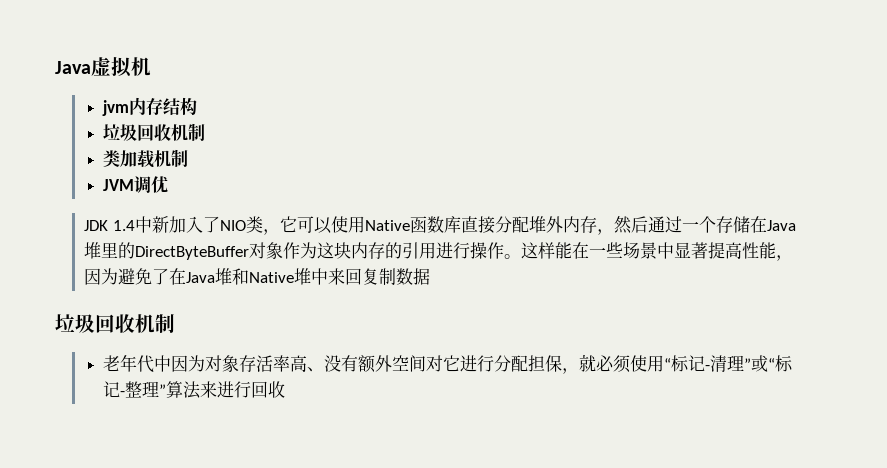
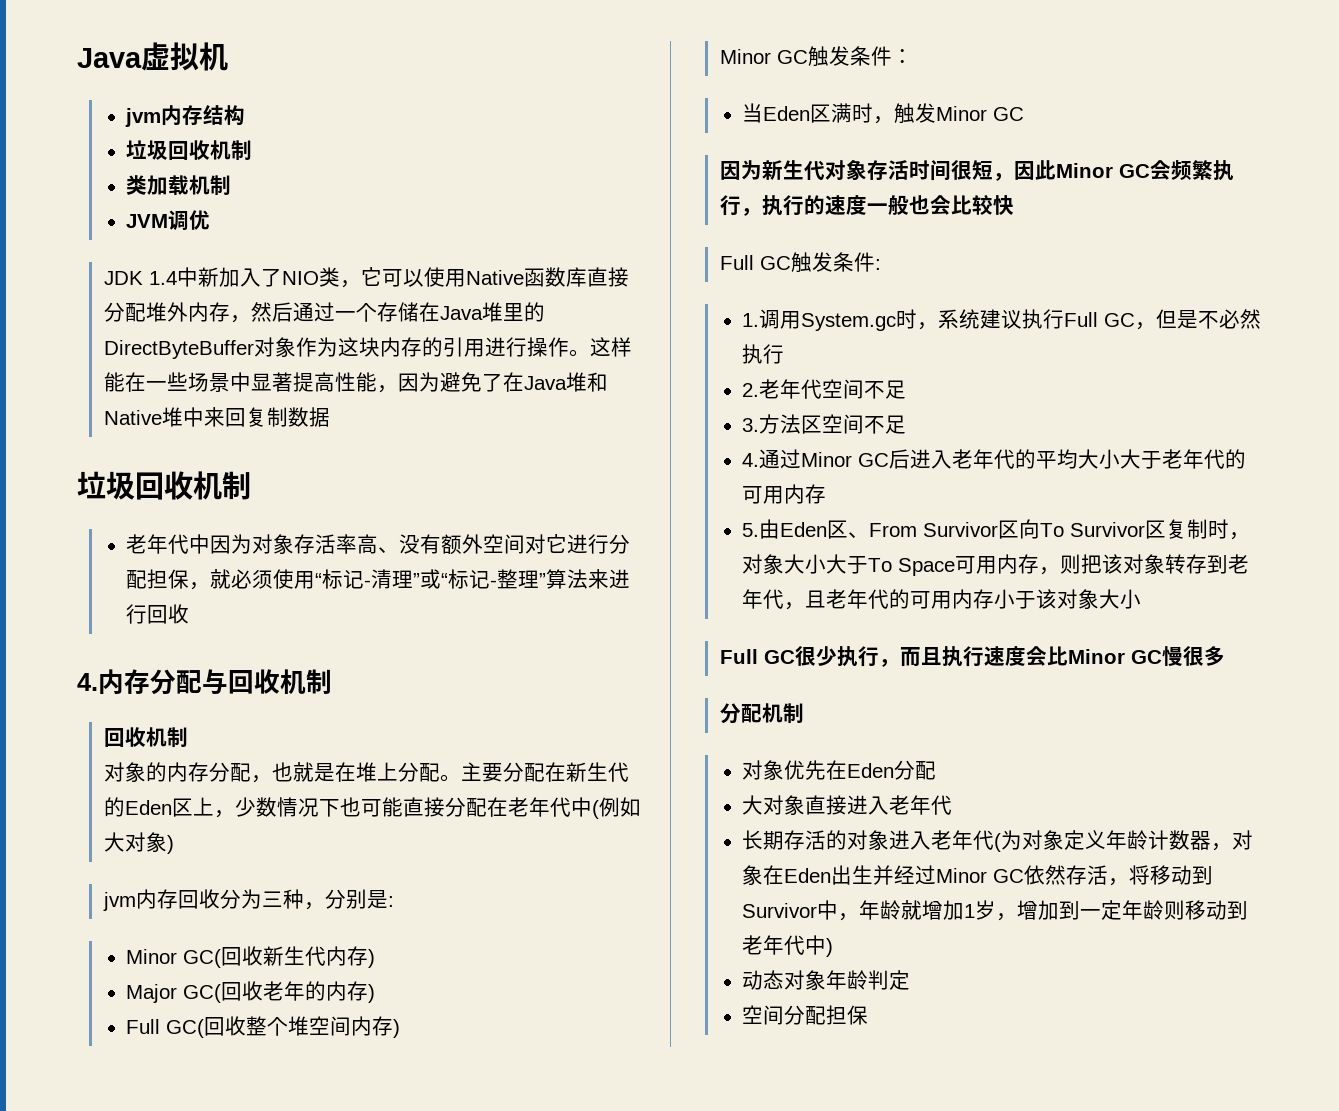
+ 4.内存分配与回收机制
+ 回收机制
+ 对象的内存分配，也就是在堆上分配。主要分配在新生代的Eden区上，少数情况下也可能直接分配在老年代中(例如大对象)
+ jvm内存回收分为三种，分别是:
+ Minor GC(回收新生代内存)
+ Major GC(回收老年的内存)
+ Full GC(回收整个堆空间内存)
+ Minor GC触发条件：
+ 当Eden区满时，触发Minor GC
+ 因为新生代对象存活时间很短，因此Minor GC会频繁执行，执行的速度一般也会比较快
+ Full GC触发条件:
+ 1.调用System.gc时，系统建议执行Full GC，但是不必然执行
+ 2.老年代空间不足
+ 3.方法区空间不足
+ 4.通过Minor GC后进入老年代的平均大小大于老年代的可用内存
+ 5.由Eden区、From Survivor区向To Survivor区复制时，对象大小大于To Space可用内存，则把该对象转存到老年代，且老年代的可用内存小于该对象大小
+ Full GC很少执行，而且执行速度会比Minor GC慢很多
+ 分配机制
+ 对象优先在Eden分配
+ 大对象直接进入老年代
+ 长期存活的对象进入老年代(为对象定义年龄计数器，对象在Eden出生并经过Minor GC依然存活，将移动到Survivor中，年龄就增加1岁，增加到一定年龄则移动到老年代中)
+ 动态对象年龄判定
+ 空间分配担保

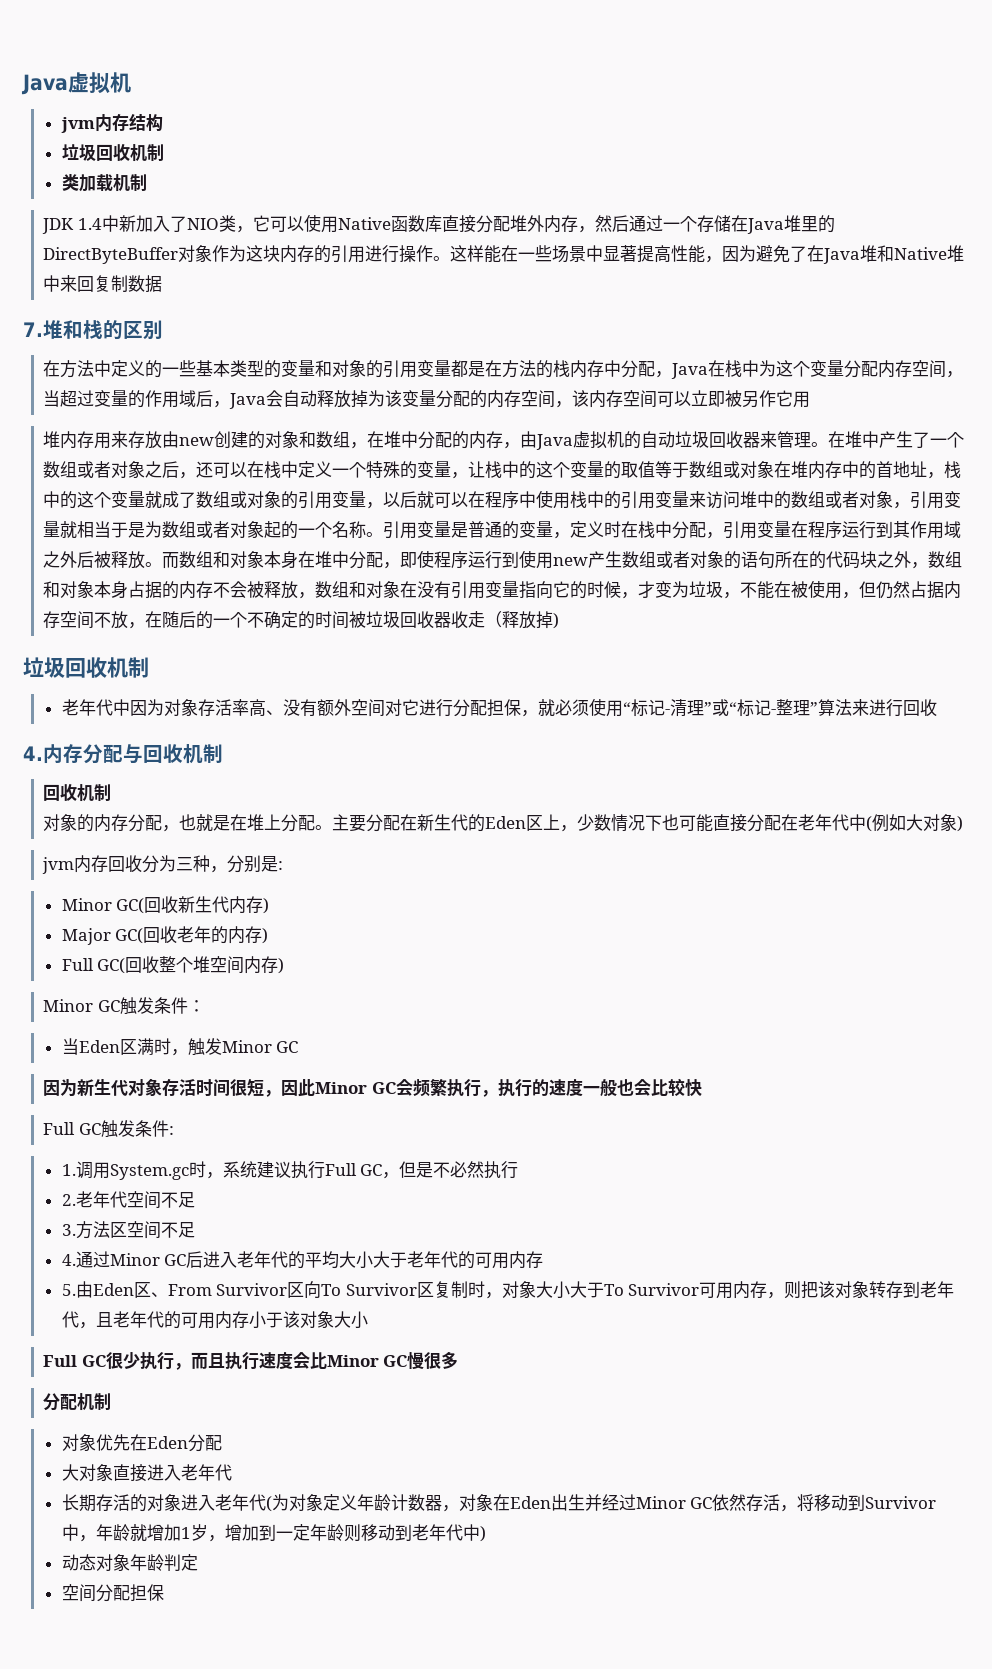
- JVM调优
+ 7.堆和栈的区别
+ 在方法中定义的一些基本类型的变量和对象的引用变量都是在方法的栈内存中分配，Java在栈中为这个变量分配内存空间，当超过变量的作用域后，Java会自动释放掉为该变量分配的内存空间，该内存空间可以立即被另作它用
+ 堆内存用来存放由new创建的对象和数组，在堆中分配的内存，由Java虚拟机的自动垃圾回收器来管理。在堆中产生了一个数组或者对象之后，还可以在栈中定义一个特殊的变量，让栈中的这个变量的取值等于数组或对象在堆内存中的首地址，栈中的这个变量就成了数组或对象的引用变量，以后就可以在程序中使用栈中的引用变量来访问堆中的数组或者对象，引用变量就相当于是为数组或者对象起的一个名称。引用变量是普通的变量，定义时在栈中分配，引用变量在程序运行到其作用域之外后被释放。而数组和对象本身在堆中分配，即使程序运行到使用new产生数组或者对象的语句所在的代码块之外，数组和对象本身占据的内存不会被释放，数组和对象在没有引用变量指向它的时候，才变为垃圾，不能在被使用，但仍然占据内存空间不放，在随后的一个不确定的时间被垃圾回收器收走（释放掉)
- 5.由Eden区、From Survivor区向To Survivor区复制时，对象大小大于To Space可用内存，则把该对象转存到老年代，且老年代的可用内存小于该对象大小
+ 5.由Eden区、From Survivor区向To Survivor区复制时，对象大小大于To Survivor可用内存，则把该对象转存到老年代，且老年代的可用内存小于该对象大小

